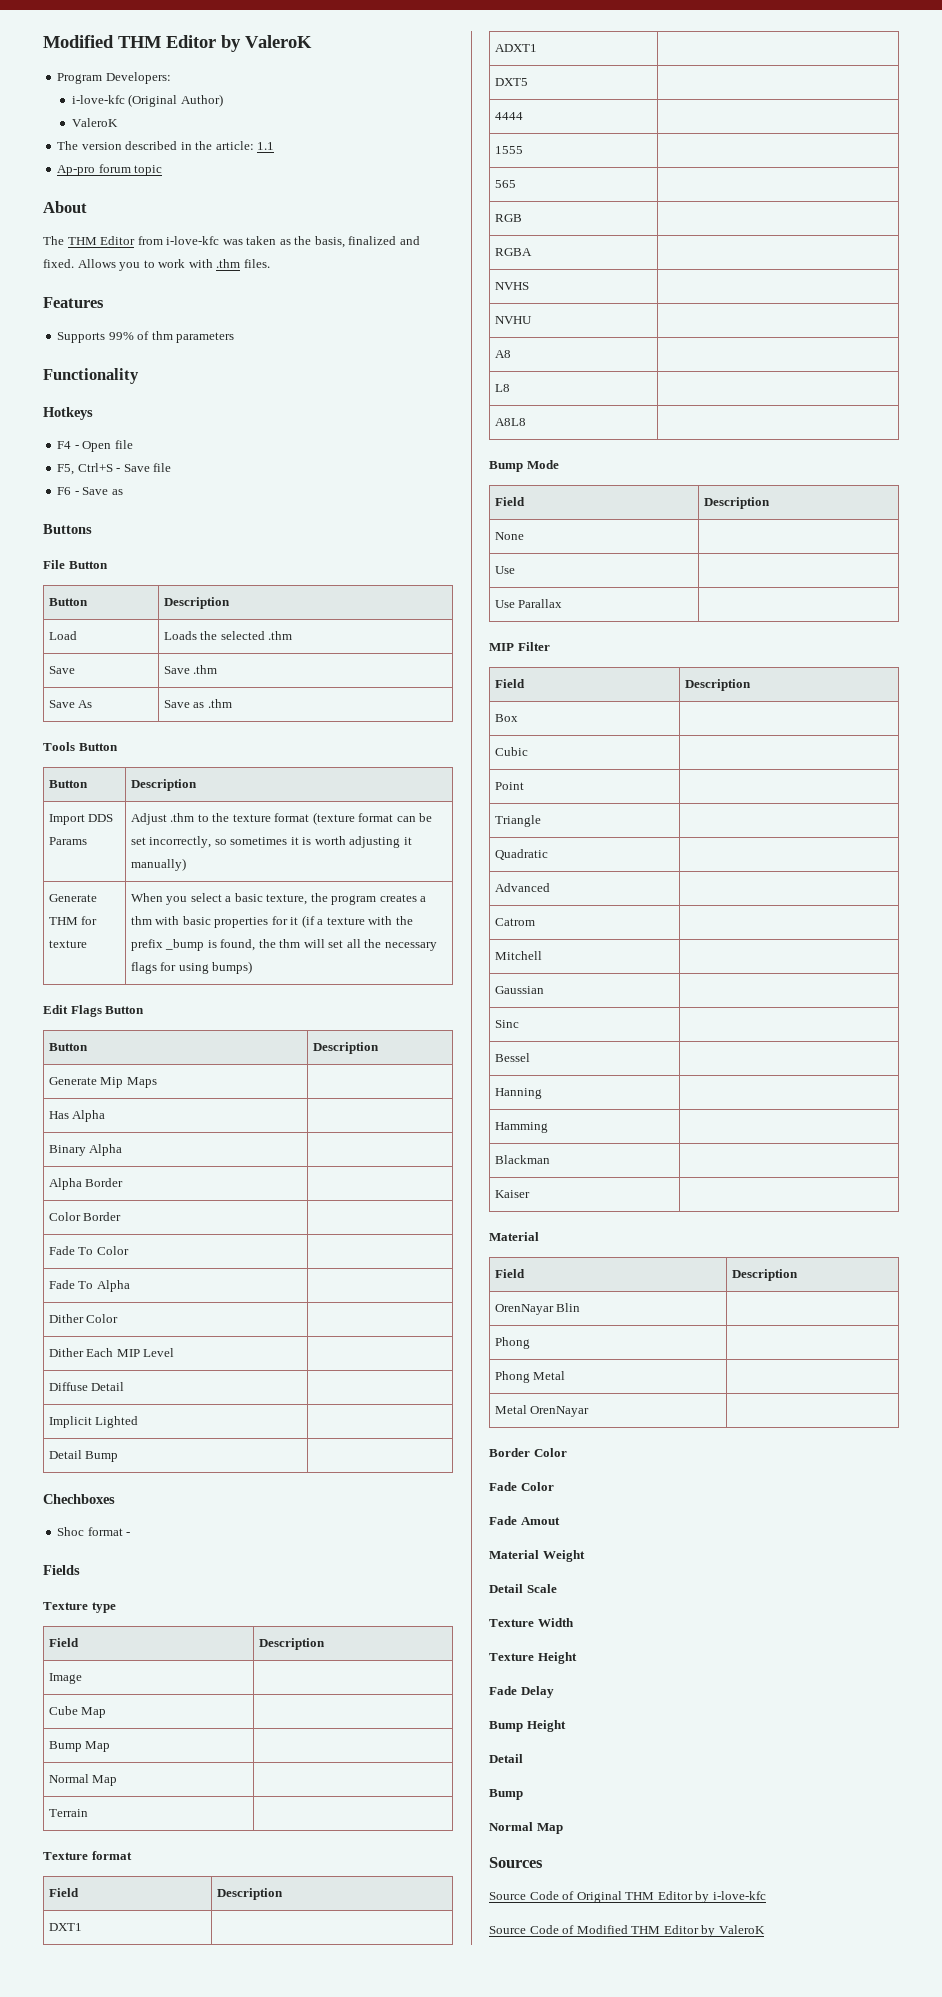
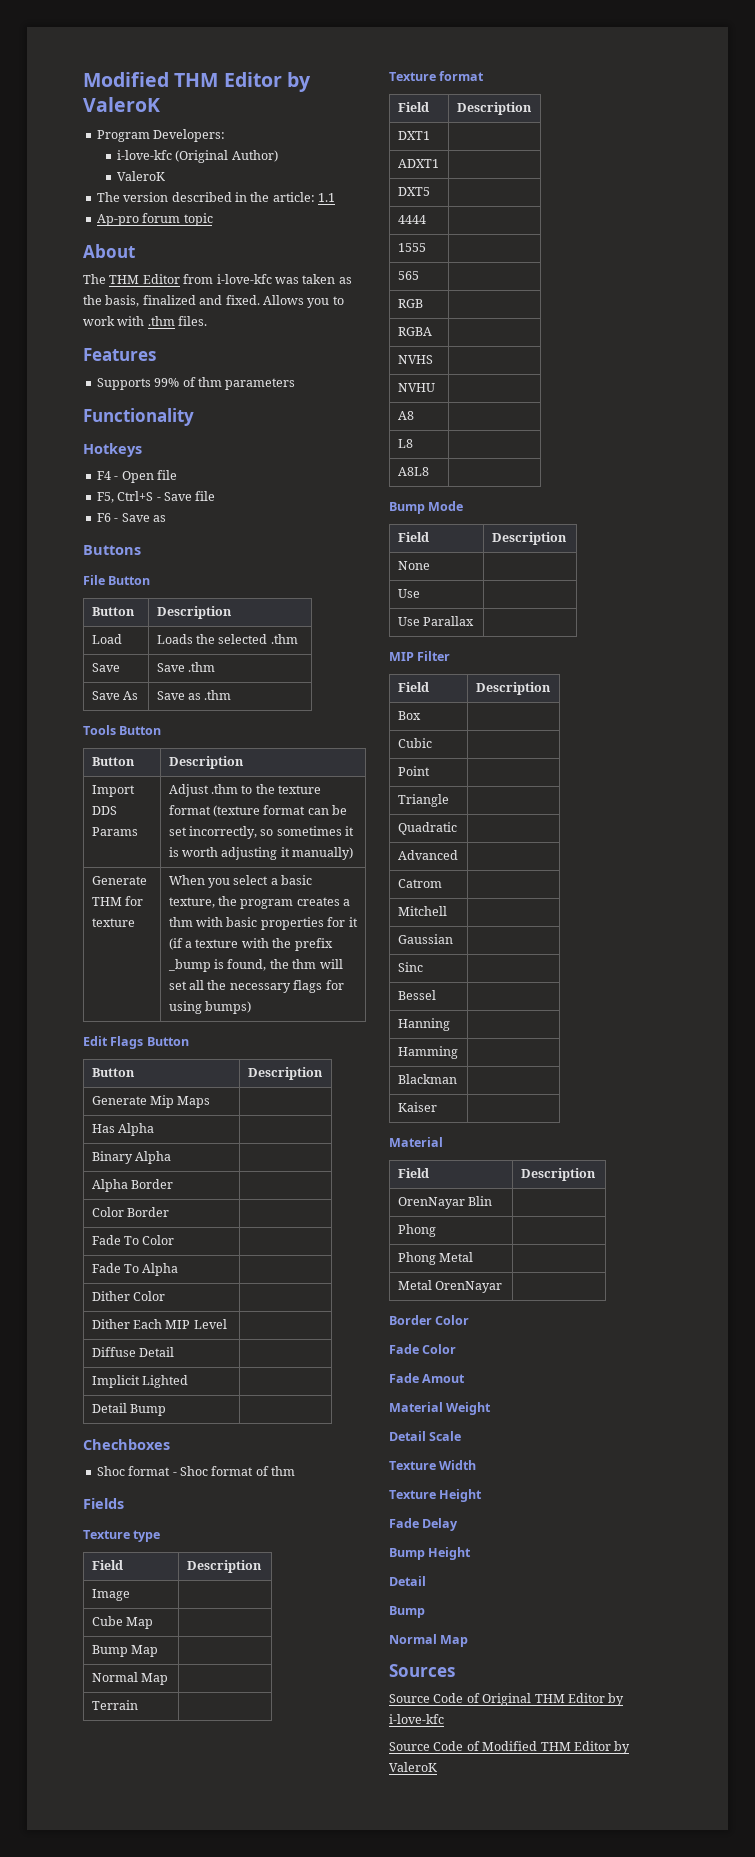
- Shoc format -
+ Shoc format - Shoc format of thm

